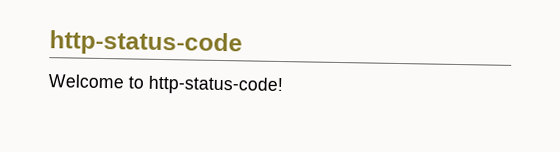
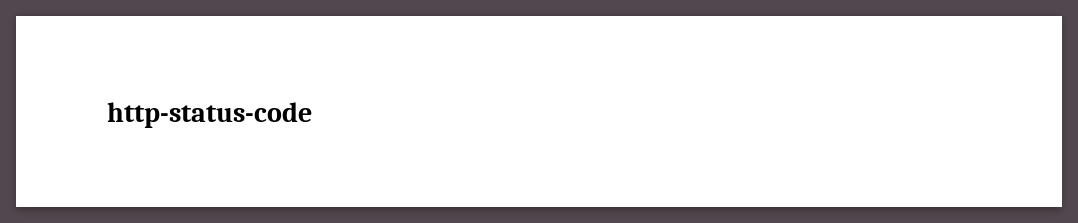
- Welcome to http-status-code!

